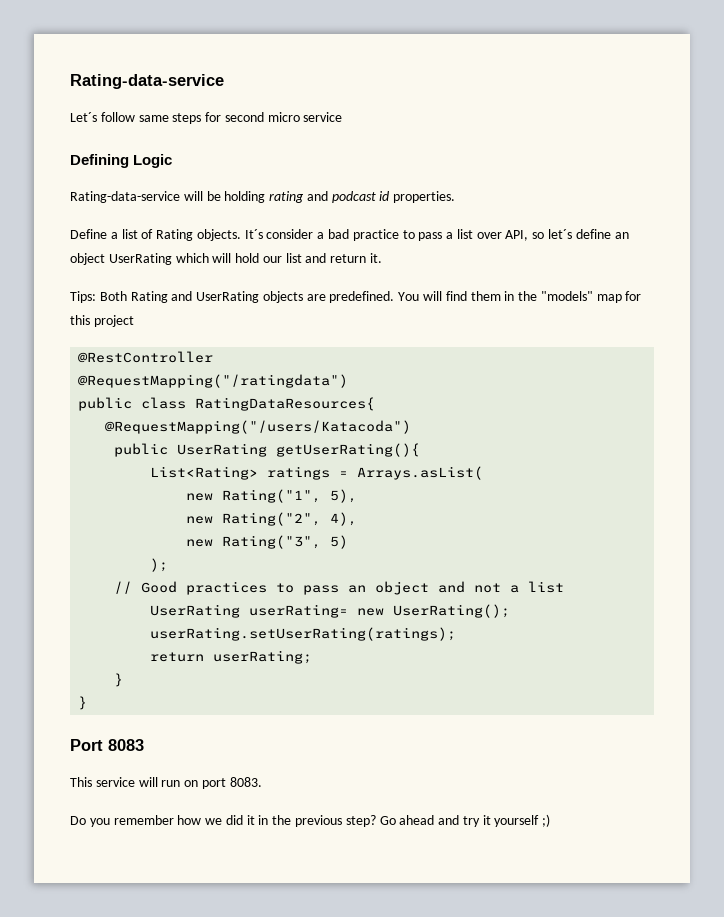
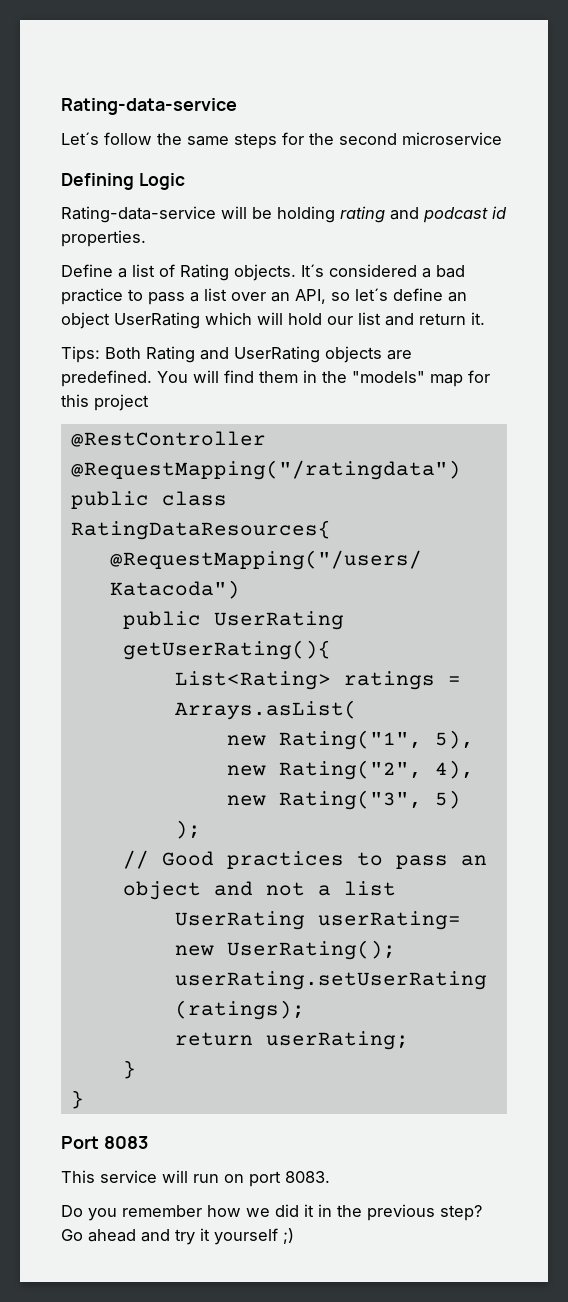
- Let´s follow same steps for second micro service
+ Let´s follow the same steps for the second microservice
- It´s consider a bad practice to pass a list over API, so let´s define an object UserRating which will hold our list and return it.
+ It´s considered a bad practice to pass a list over an API, so let´s define an object UserRating which will hold our list and return it.

